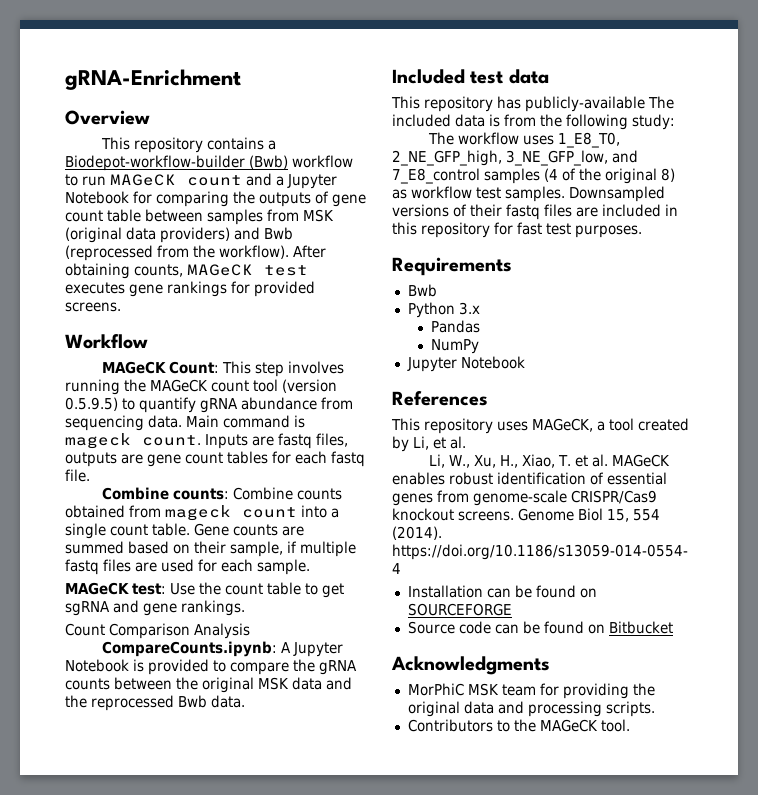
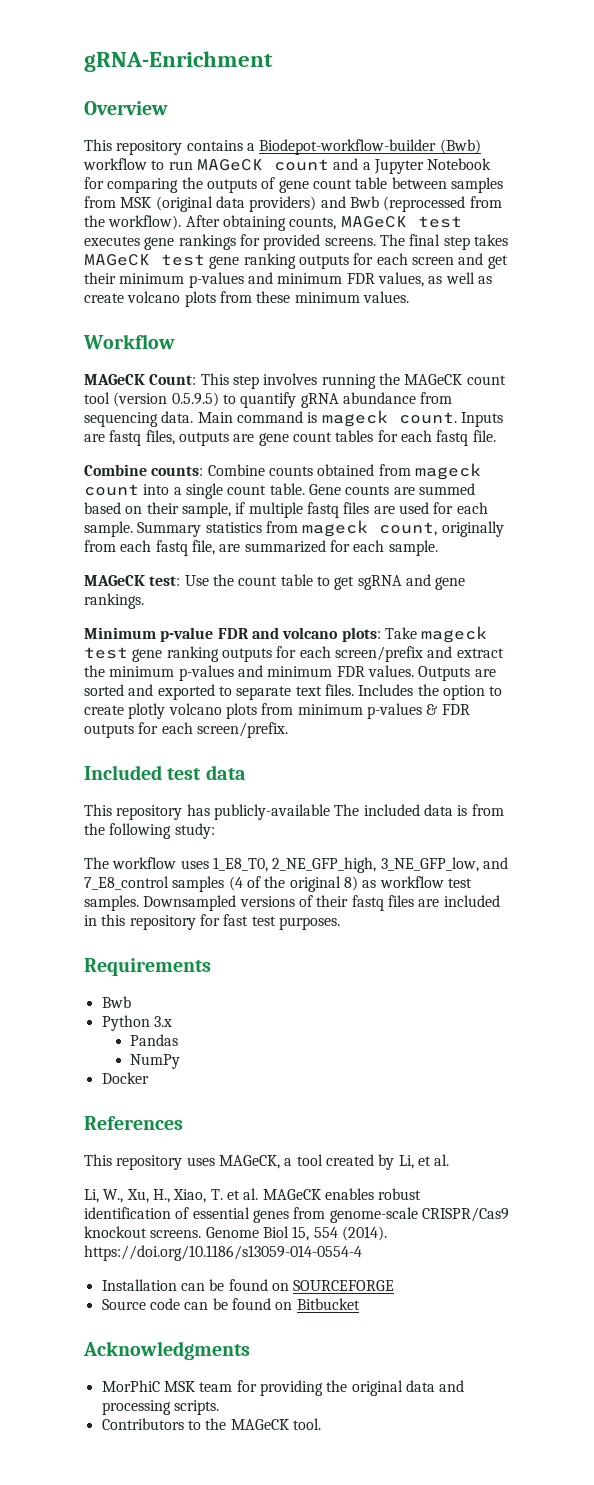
+ The final step takes MAGeCK test gene ranking outputs for each screen and get their minimum p-values and minimum FDR values, as well as create volcano plots from these minimum values.
+ Summary statistics from mageck count, originally from each fastq file, are summarized for each sample.
- Count Comparison Analysis
- CompareCounts.ipynb: A Jupyter Notebook is provided to compare the gRNA counts between the original MSK data and the reprocessed Bwb data.
+ Minimum p-value FDR and volcano plots: Take mageck test gene ranking outputs for each screen/prefix and extract the minimum p-values and minimum FDR values. Outputs are sorted and exported to separate text files. Includes the option to create plotly volcano plots from minimum p-values & FDR outputs for each screen/prefix.
  NumPy
- Jupyter Notebook
+ Docker

